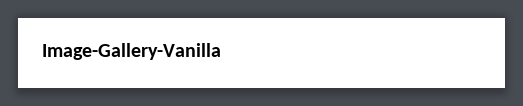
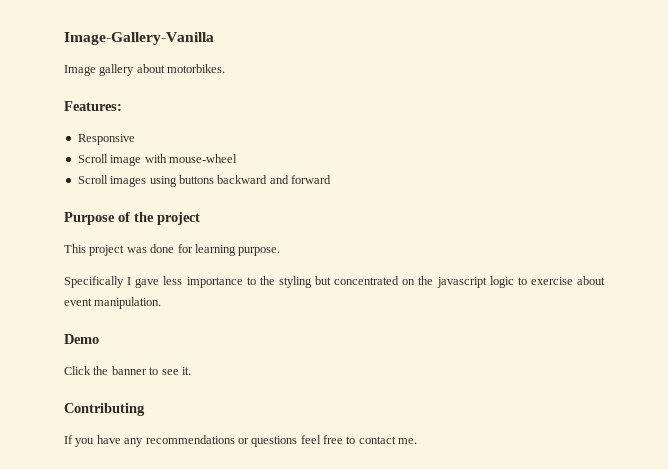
+ Image gallery about motorbikes.
+ Features:
+ Responsive
+ Scroll image with mouse-wheel
+ Scroll images using buttons backward and forward
+ Purpose of the project
+ This project was done for learning purpose.
+ Specifically I gave less importance to the styling but concentrated on the javascript logic to exercise about event manipulation.
+ Demo
+ Click the banner to see it.
+ Contributing
+ If you have any recommendations or questions feel free to contact me.

